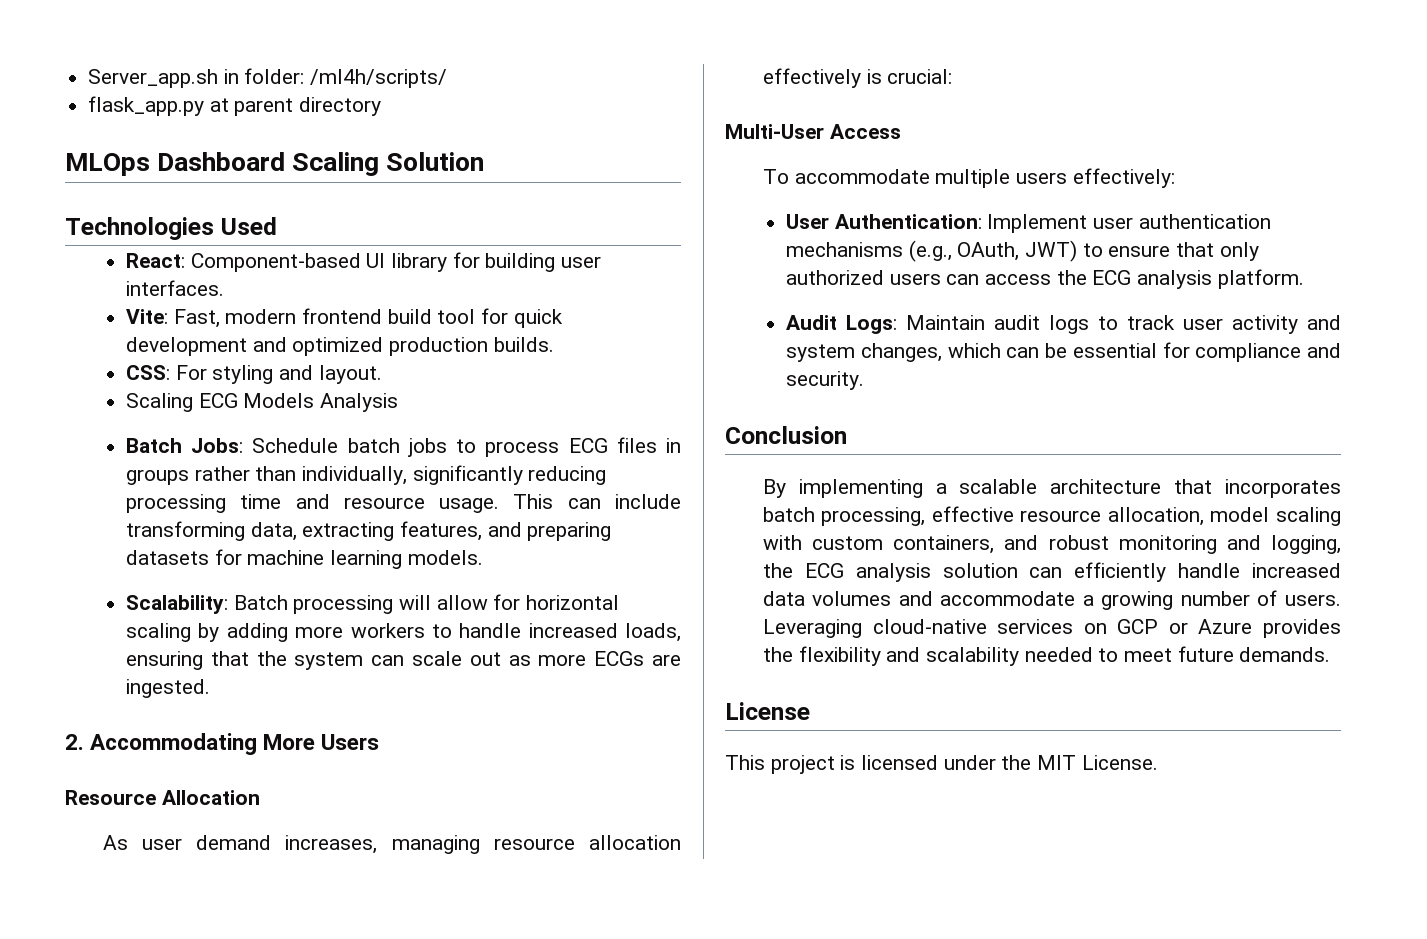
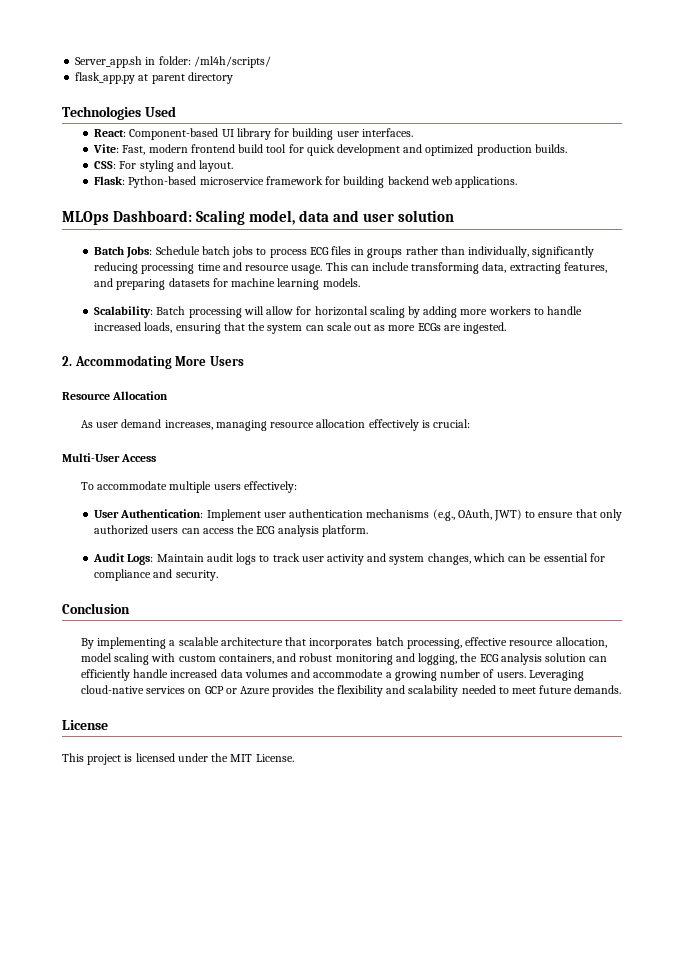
- MLOps Dashboard Scaling Solution
- Scaling ECG Models Analysis
+ Flask: Python-based microservice framework for building backend web applications.
+ MLOps Dashboard: Scaling model, data and user solution

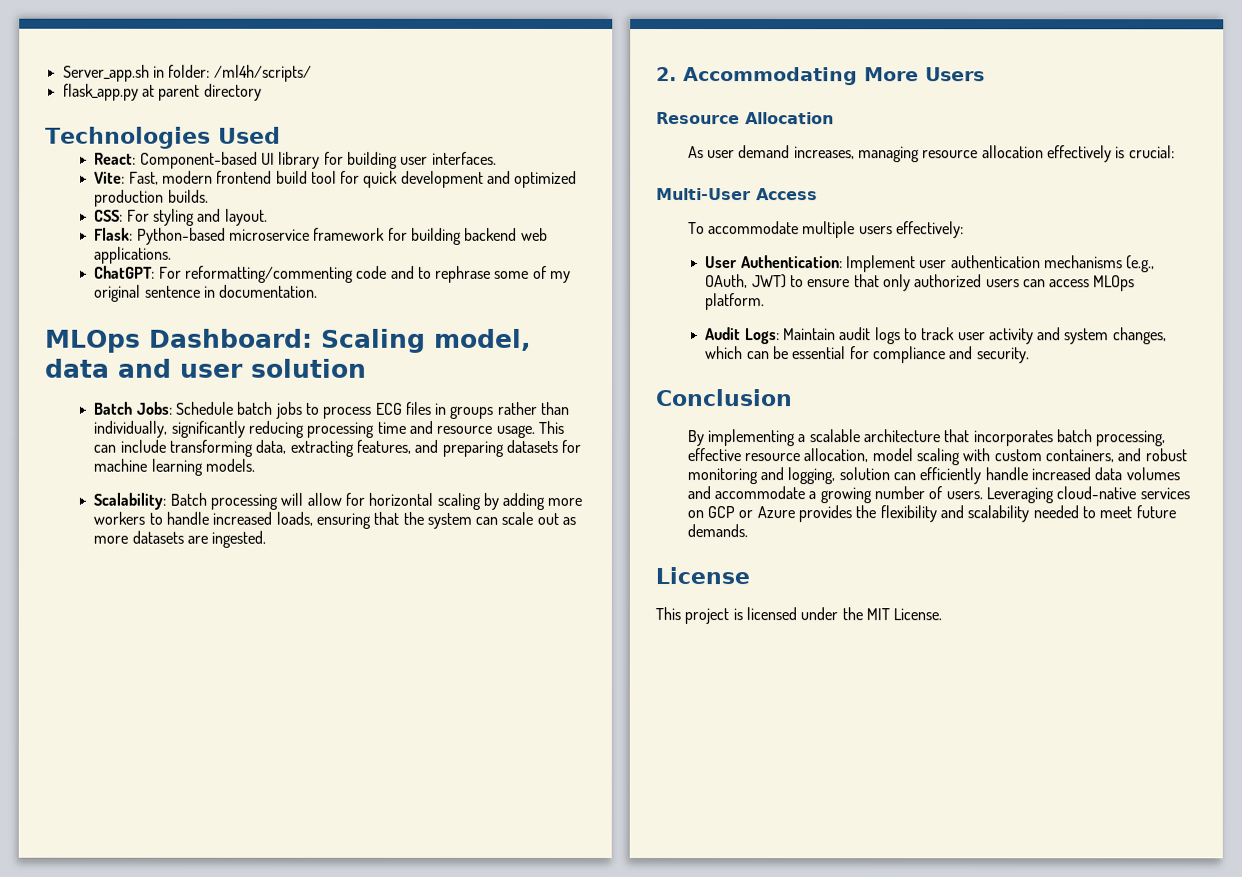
+ ChatGPT: For reformatting/commenting code and to rephrase some of my original sentence in documentation.
- Scalability: Batch processing will allow for horizontal scaling by adding more workers to handle increased loads, ensuring that the system can scale out as more ECGs are ingested.
+ Scalability: Batch processing will allow for horizontal scaling by adding more workers to handle increased loads, ensuring that the system can scale out as more datasets are ingested.
- User Authentication: Implement user authentication mechanisms (e.g., OAuth, JWT) to ensure that only authorized users can access the ECG analysis platform.
+ User Authentication: Implement user authentication mechanisms (e.g., OAuth, JWT) to ensure that only authorized users can access MLOps platform.
- By implementing a scalable architecture that incorporates batch processing, effective resource allocation, model scaling with custom containers, and robust monitoring and logging, the ECG analysis solution can efficiently handle increased data volumes and accommodate a growing number of users.
+ By implementing a scalable architecture that incorporates batch processing, effective resource allocation, model scaling with custom containers, and robust monitoring and logging, solution can efficiently handle increased data volumes and accommodate a growing number of users.

